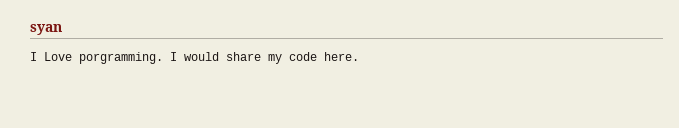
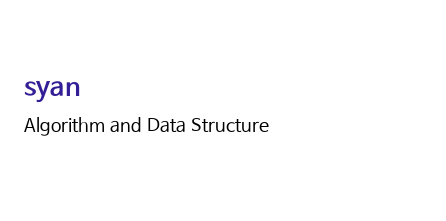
- I Love porgramming. I would share my code here.
+ Algorithm and Data Structure

